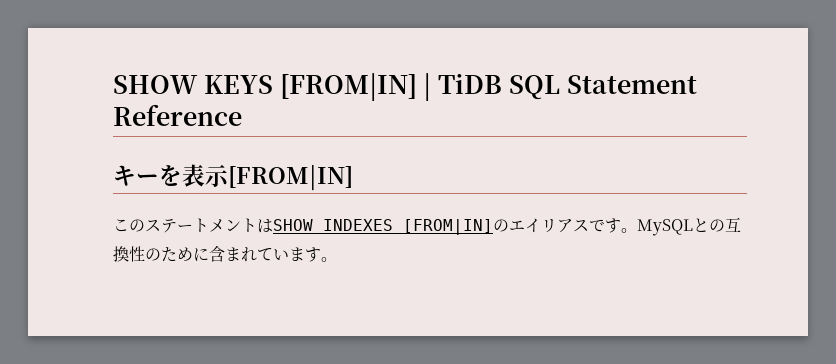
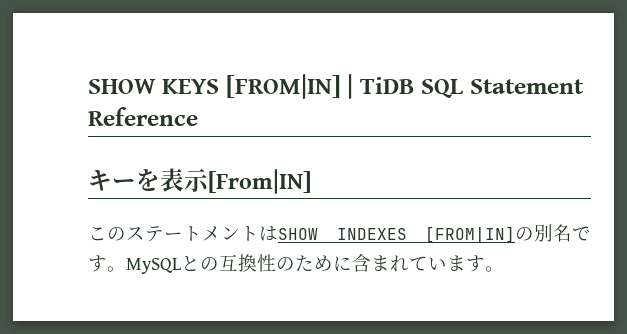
- キーを表示[FROM|IN]
+ キーを表示[From|IN]
- このステートメントはSHOW INDEXES [FROM|IN]のエイリアスです。
+ このステートメントはSHOW INDEXES [FROM|IN]の別名です。

